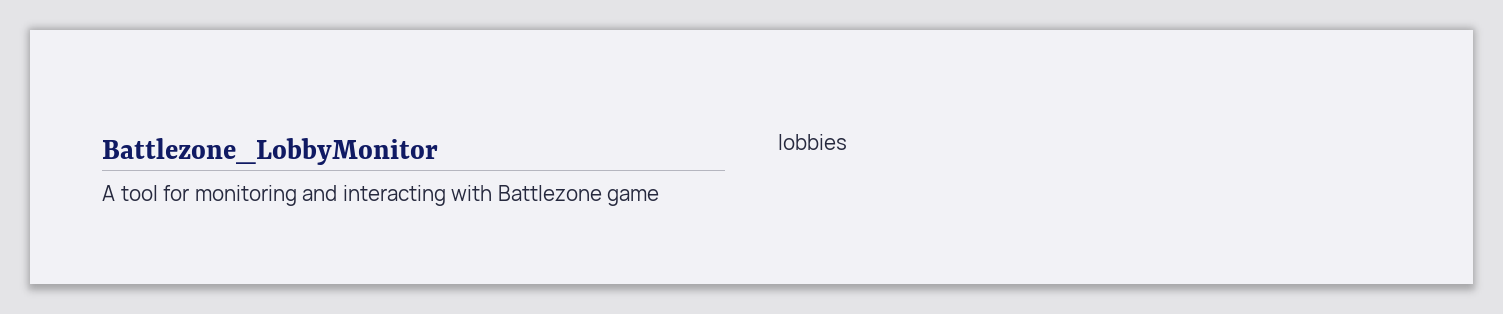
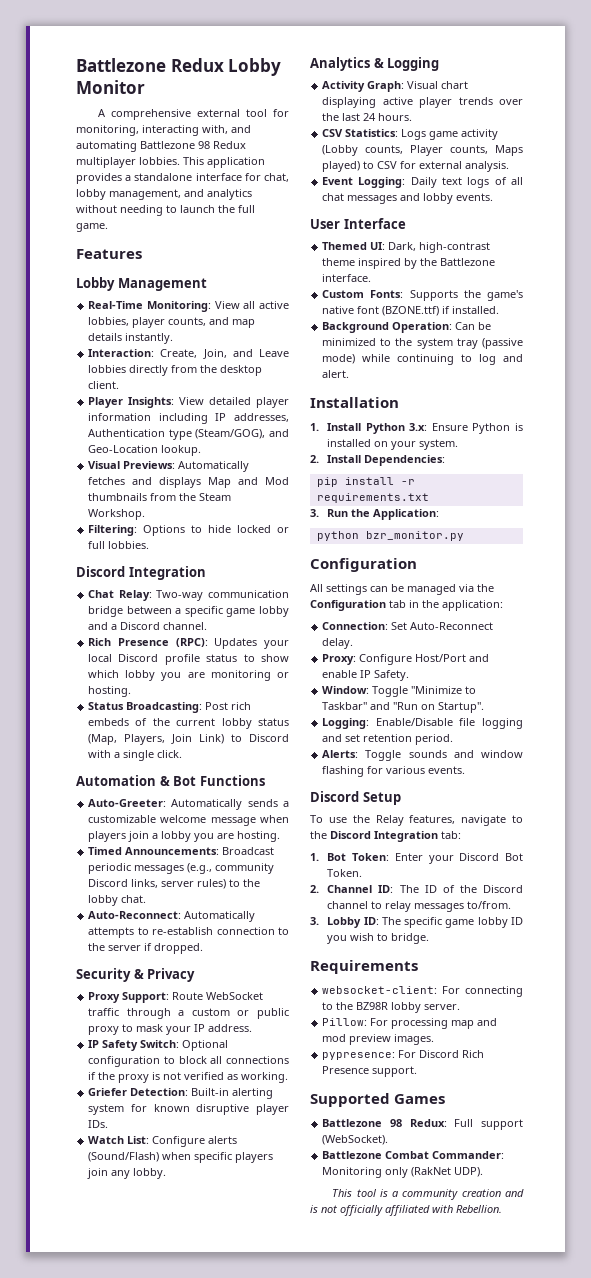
- Battlezone_LobbyMonitor
- A tool for monitoring and interacting with Battlezone game lobbies
+ Battlezone Redux Lobby Monitor
+ A comprehensive external tool for monitoring, interacting with, and automating Battlezone 98 Redux multiplayer lobbies. This application provides a standalone interface for chat, lobby management, and analytics without needing to launch the full game.
+ Features
+ Lobby Management
+ Real-Time Monitoring: View all active lobbies, player counts, and map details instantly.
+ Interaction: Create, Join, and Leave lobbies directly from the desktop client.
+ Player Insights: View detailed player information including IP addresses, Authentication type (Steam/GOG), and Geo-Location lookup.
+ Visual Previews: Automatically fetches and displays Map and Mod thumbnails from the Steam Workshop.
+ Filtering: Options to hide locked or full lobbies.
+ Discord Integration
+ Chat Relay: Two-way communication bridge between a specific game lobby and a Discord channel.
+ Rich Presence (RPC): Updates your local Discord profile status to show which lobby you are monitoring or hosting.
+ Status Broadcasting: Post rich embeds of the current lobby status (Map, Players, Join Link) to Discord with a single click.
+ Automation & Bot Functions
+ Auto-Greeter: Automatically sends a customizable welcome message when players join a lobby you are hosting.
+ Timed Announcements: Broadcast periodic messages (e.g., community Discord links, server rules) to the lobby chat.
+ Auto-Reconnect: Automatically attempts to re-establish connection to the server if dropped.
+ Security & Privacy
+ Proxy Support: Route WebSocket traffic through a custom or public proxy to mask your IP address.
+ IP Safety Switch: Optional configuration to block all connections if the proxy is not verified as working.
+ Griefer Detection: Built-in alerting system for known disruptive player IDs.
+ Watch List: Configure alerts (Sound/Flash) when specific players join any lobby.
+ Analytics & Logging
+ Activity Graph: Visual chart displaying active player trends over the last 24 hours.
+ CSV Statistics: Logs game activity (Lobby counts, Player counts, Maps played) to CSV for external analysis.
+ Event Logging: Daily text logs of all chat messages and lobby events.
+ User Interface
+ Themed UI: Dark, high-contrast theme inspired by the Battlezone interface.
+ Custom Fonts: Supports the game's native font (BZONE.ttf) if installed.
+ Background Operation: Can be minimized to the system tray (passive mode) while continuing to log and alert.
+ Installation
+ 1. Install Python 3.x: Ensure Python is installed on your system.
+ 2. Install Dependencies:
+ pip install -r requirements.txt
+ 3. Run the Application:
+ python bzr_monitor.py
+ Configuration
+ All settings can be managed via the Configuration tab in the application:
+ Connection: Set Auto-Reconnect delay.
+ Proxy: Configure Host/Port and enable IP Safety.
+ Window: Toggle "Minimize to Taskbar" and "Run on Startup".
+ Logging: Enable/Disable file logging and set retention period.
+ Alerts: Toggle sounds and window flashing for various events.
+ Discord Setup
+ To use the Relay features, navigate to the Discord Integration tab:
+ 1. Bot Token: Enter your Discord Bot Token.
+ 2. Channel ID: The ID of the Discord channel to relay messages to/from.
+ 3. Lobby ID: The specific game lobby ID you wish to bridge.
+ Requirements
+ websocket-client: For connecting to the BZ98R lobby server.
+ Pillow: For processing map and mod preview images.
+ pypresence: For Discord Rich Presence support.
+ Supported Games
+ Battlezone 98 Redux: Full support (WebSocket).
+ Battlezone Combat Commander: Monitoring only (RakNet UDP).
+ This tool is a community creation and is not officially affiliated with Rebellion.

